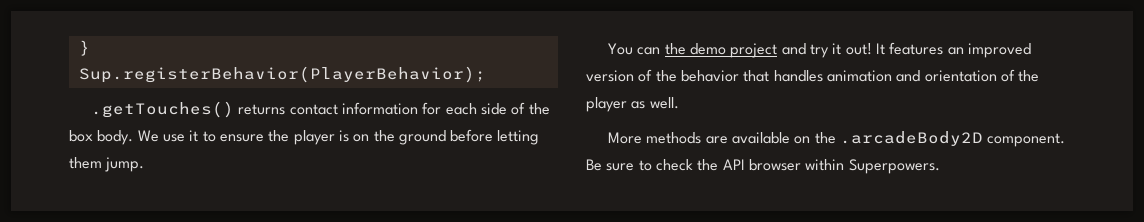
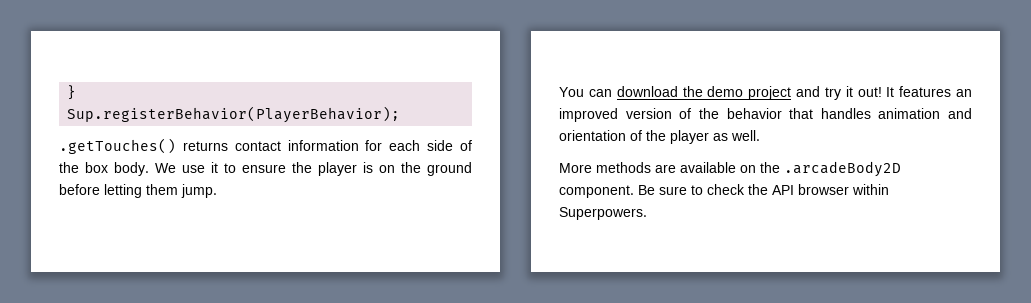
- You can the demo project and try it out!
+ You can download the demo project and try it out!

